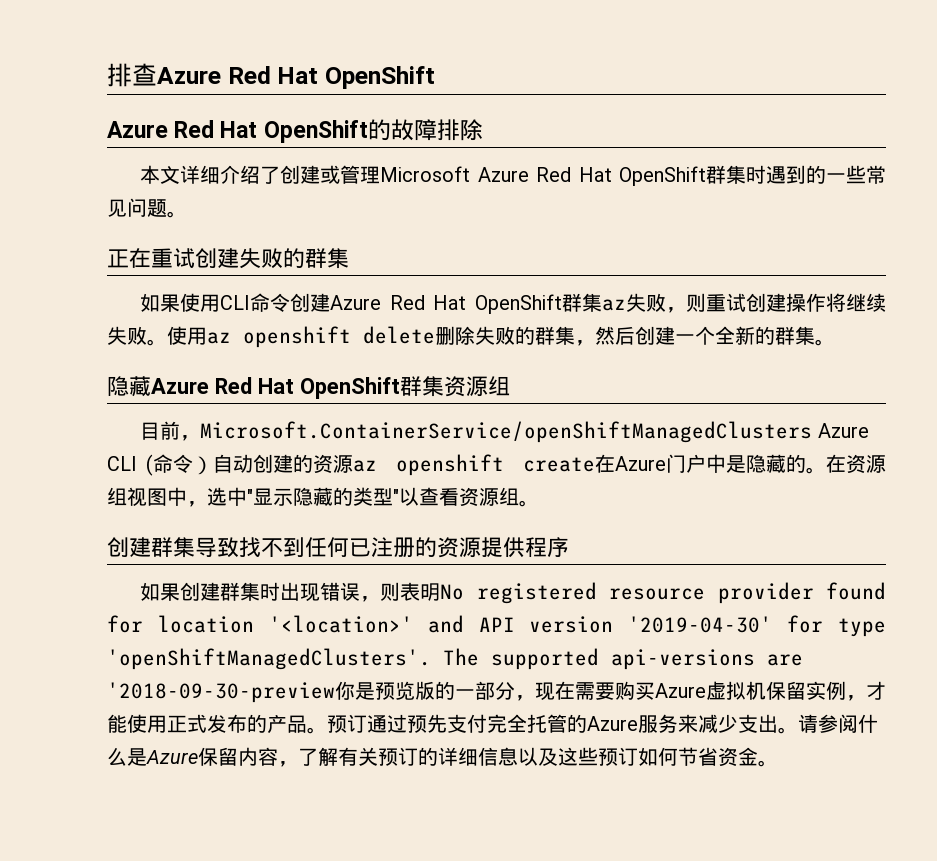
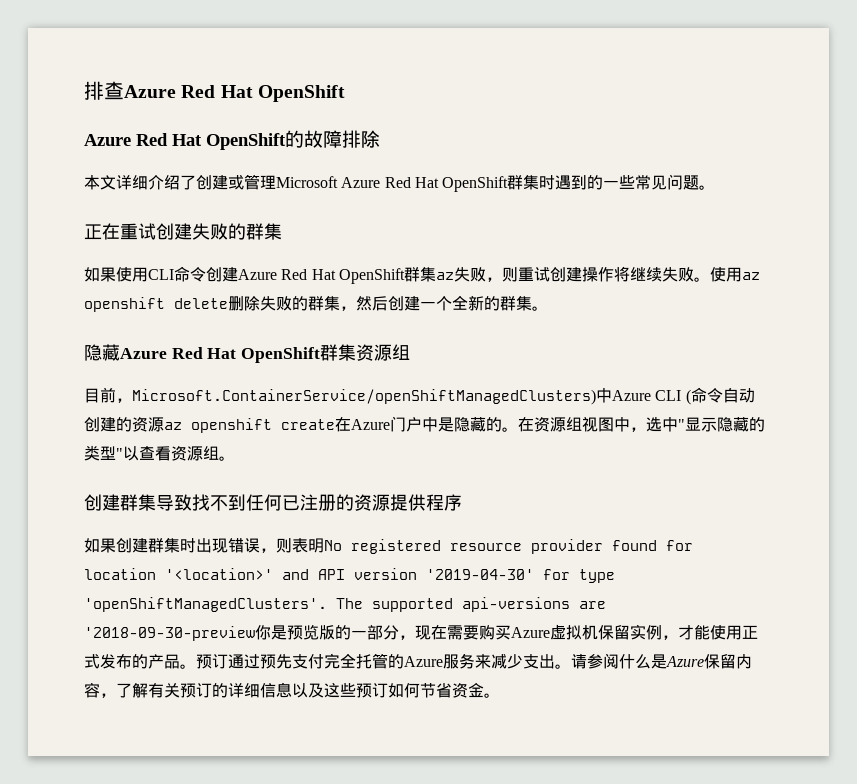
- 目前，Microsoft.ContainerService/openShiftManagedClusters Azure CLI (命令）自动创建的资源az openshift create在Azure门户中是隐藏的。
+ 目前，Microsoft.ContainerService/openShiftManagedClusters)中Azure CLI (命令自动创建的资源az openshift create在Azure门户中是隐藏的。

